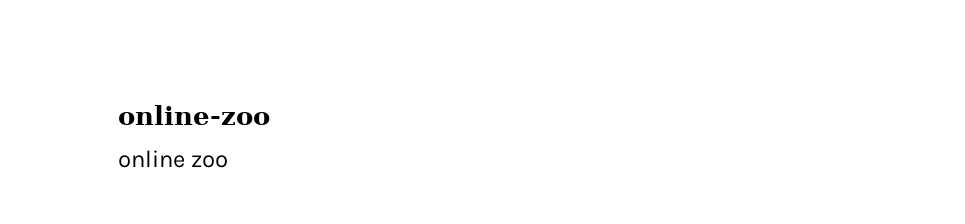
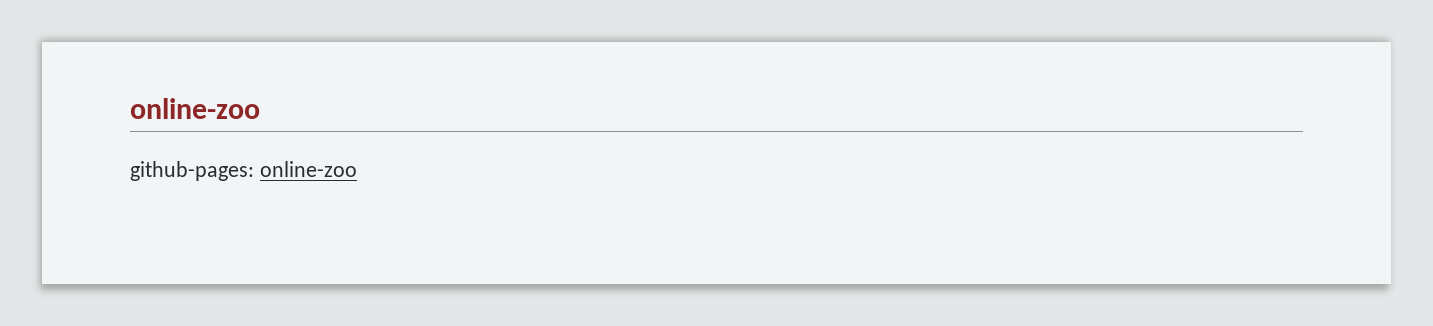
- online zoo
+ github-pages: online-zoo

